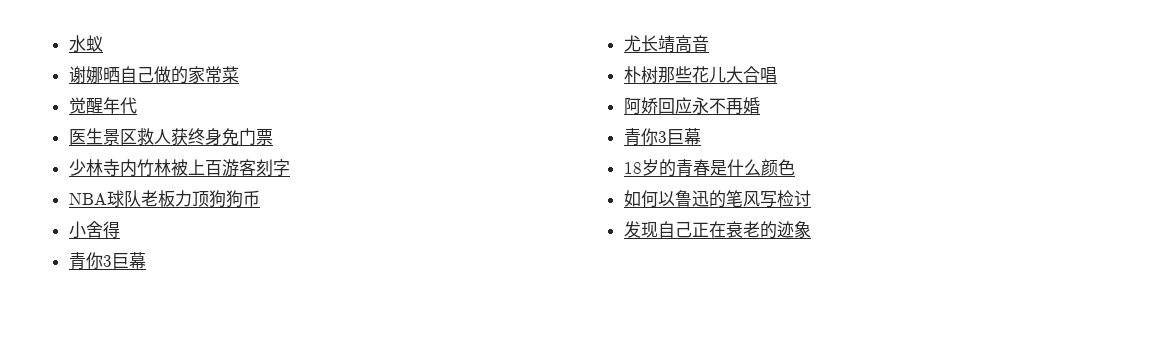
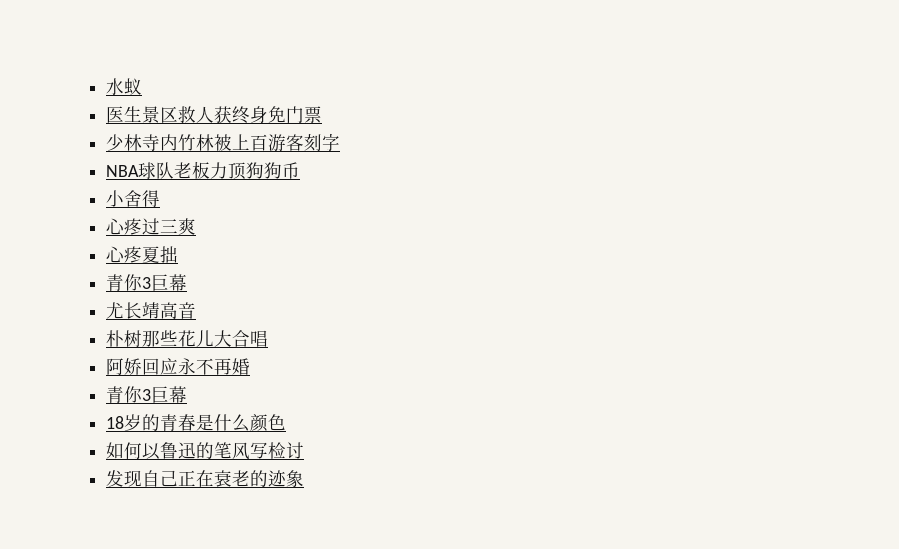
- 谢娜晒自己做的家常菜
- 觉醒年代
+ 心疼过三爽
+ 心疼夏拙

